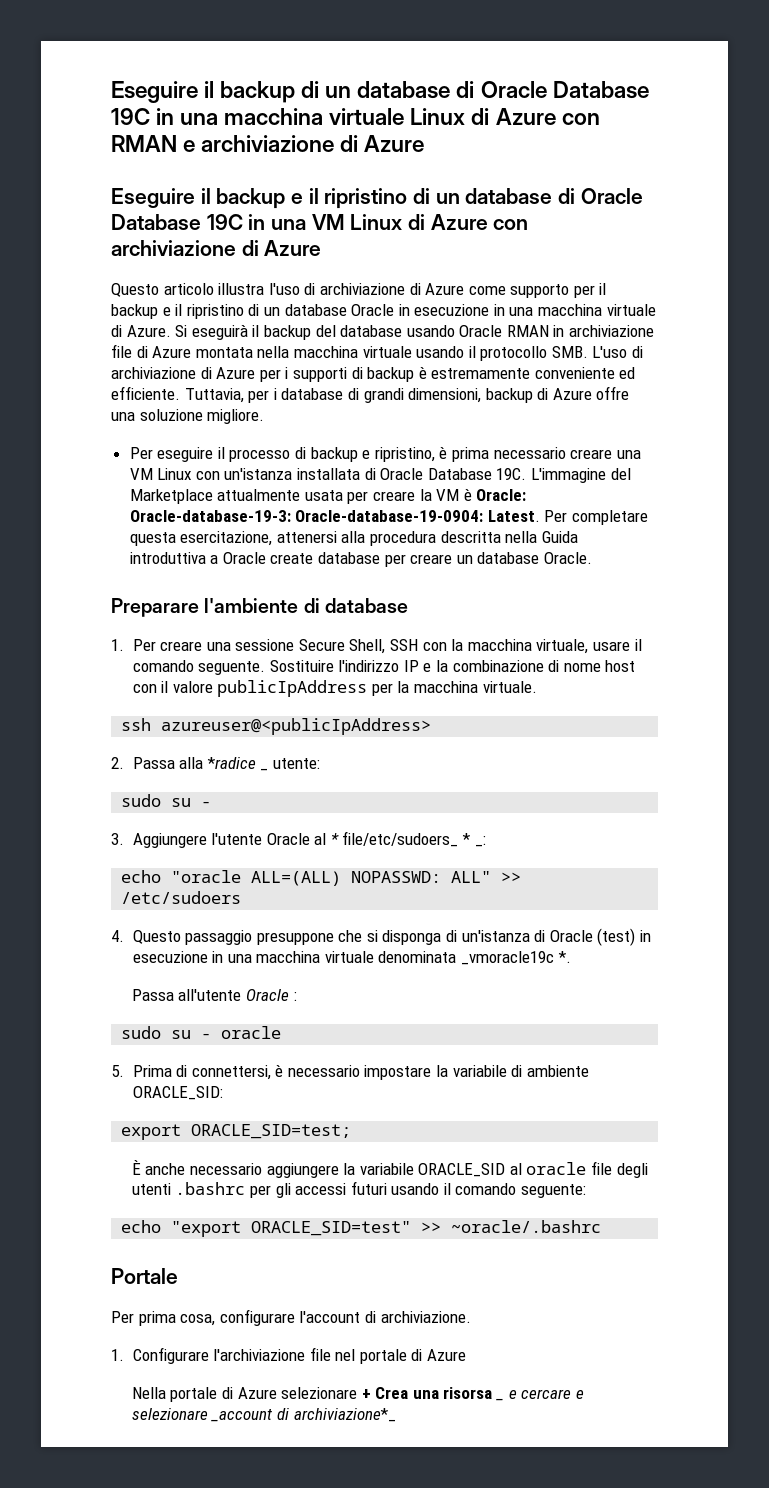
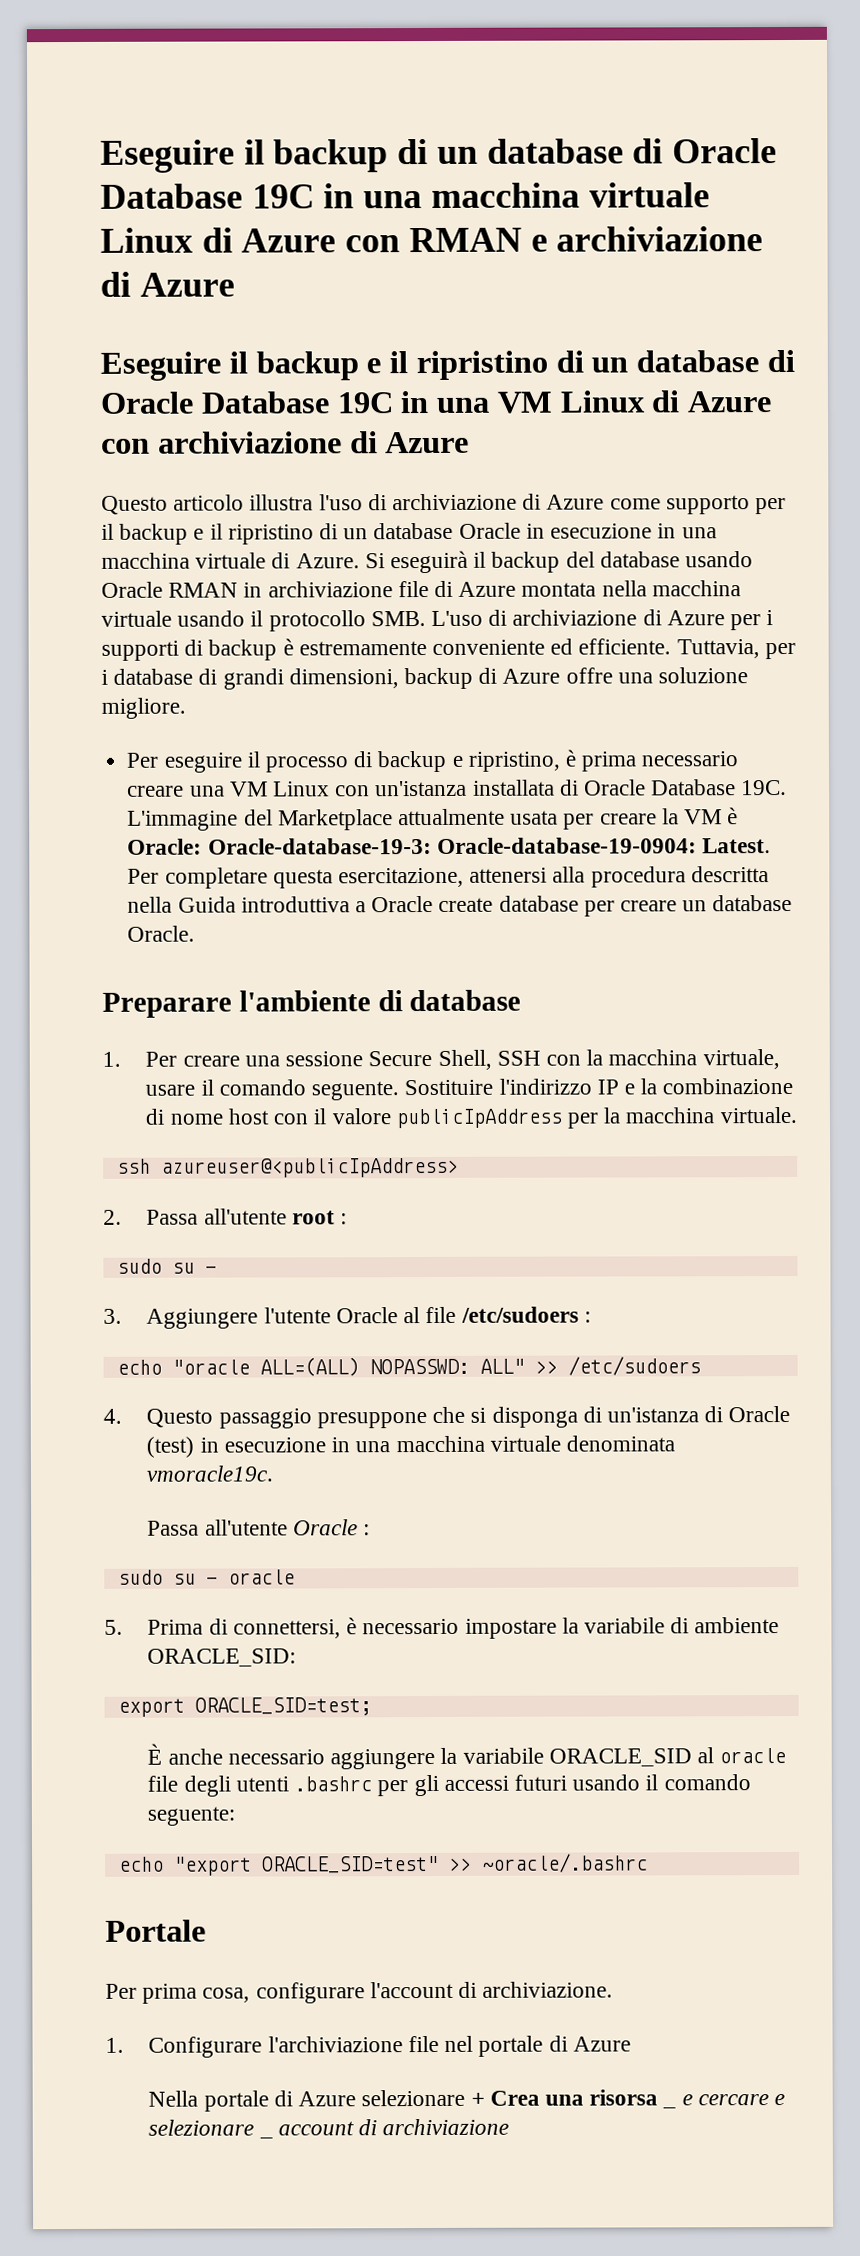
- 2. Passa alla *radice _ utente:
+ 2. Passa all'utente root :
- 3. Aggiungere l'utente Oracle al * file/etc/sudoers_ * _:
+ 3. Aggiungere l'utente Oracle al file /etc/sudoers :
- 4. Questo passaggio presuppone che si disponga di un'istanza di Oracle (test) in esecuzione in una macchina virtuale denominata _vmoracle19c *.
+ 4. Questo passaggio presuppone che si disponga di un'istanza di Oracle (test) in esecuzione in una macchina virtuale denominata vmoracle19c.
- Nella portale di Azure selezionare + Crea una risorsa _ e cercare e selezionare _account di archiviazione*_
+ Nella portale di Azure selezionare + Crea una risorsa _ e cercare e selezionare _ account di archiviazione

